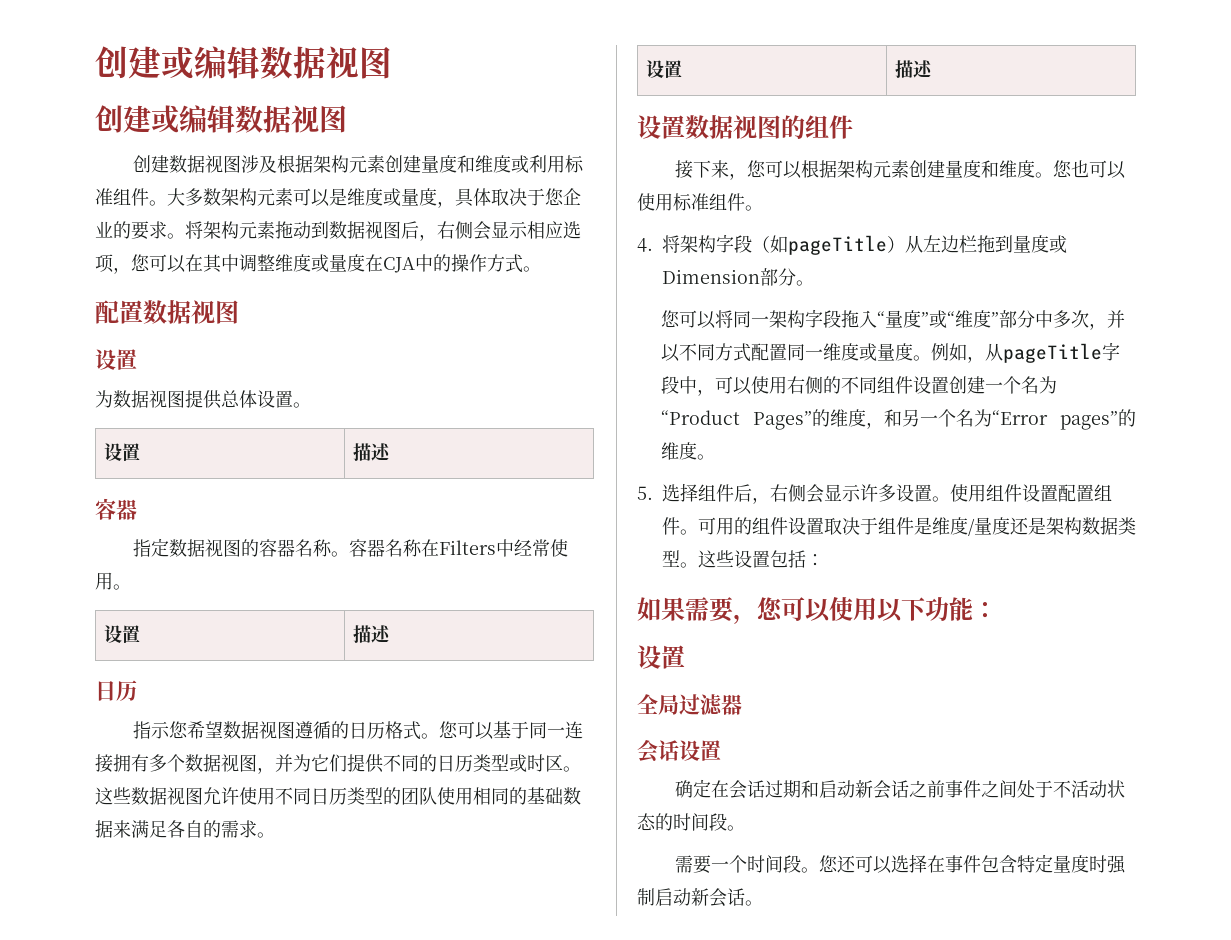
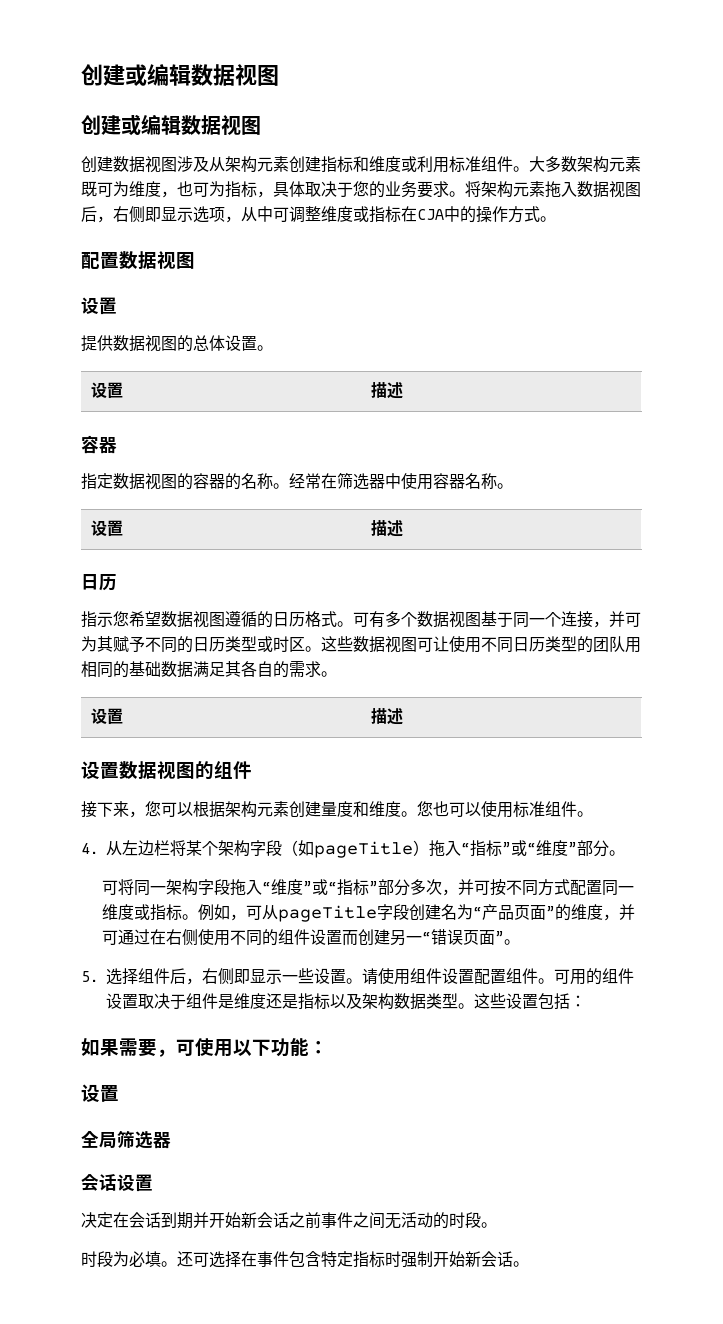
- 创建数据视图涉及根据架构元素创建量度和维度或利用标准组件。
+ 创建数据视图涉及从架构元素创建指标和维度或利用标准组件。
- 大多数架构元素可以是维度或量度，具体取决于您企业的要求。
+ 大多数架构元素既可为维度，也可为指标，具体取决于您的业务要求。
- 将架构元素拖动到数据视图后，右侧会显示相应选项，您可以在其中调整维度或量度在CJA中的操作方式。
+ 将架构元素拖入数据视图后，右侧即显示选项，从中可调整维度或指标在CJA中的操作方式。
- 为数据视图提供总体设置。
+ 提供数据视图的总体设置。
- 指定数据视图的容器名称。容器名称在Filters中经常使用。
+ 指定数据视图的容器的名称。经常在筛选器中使用容器名称。
- 您可以基于同一连接拥有多个数据视图，并为它们提供不同的日历类型或时区。
+ 可有多个数据视图基于同一个连接，并可为其赋予不同的日历类型或时区。
- 这些数据视图允许使用不同日历类型的团队使用相同的基础数据来满足各自的需求。
+ 这些数据视图可让使用不同日历类型的团队用相同的基础数据满足其各自的需求。
- 4.将架构字段（如pageTitle）从左边栏拖到量度或Dimension部分。
+ 4.从左边栏将某个架构字段（如pageTitle）拖入“指标”或“维度”部分。
- 您可以将同一架构字段拖入“量度”或“维度”部分中多次，并以不同方式配置同一维度或量度。
+ 可将同一架构字段拖入“维度”或“指标”部分多次，并可按不同方式配置同一维度或指标。
- 例如，从pageTitle字段中，可以使用右侧的不同组件设置创建一个名为“Product Pages”的维度，和另一个名为“Error pages”的维度。
+ 例如，可从pageTitle字段创建名为“产品页面”的维度，并可通过在右侧使用不同的组件设置而创建另一“错误页面”。
- 5.选择组件后，右侧会显示许多设置。使用组件设置配置组件。
+ 5.选择组件后，右侧即显示一些设置。请使用组件设置配置组件。
- 可用的组件设置取决于组件是维度/量度还是架构数据类型。
+ 可用的组件设置取决于组件是维度还是指标以及架构数据类型。
- 如果需要，您可以使用以下功能：
+ 如果需要，可使用以下功能：
- 全局过滤器
+ 全局筛选器
- 确定在会话过期和启动新会话之前事件之间处于不活动状态的时间段。
- 需要一个时间段。您还可以选择在事件包含特定量度时强制启动新会话。
+ 决定在会话到期并开始新会话之前事件之间无活动的时段。
+ 时段为必填。还可选择在事件包含特定指标时强制开始新会话。

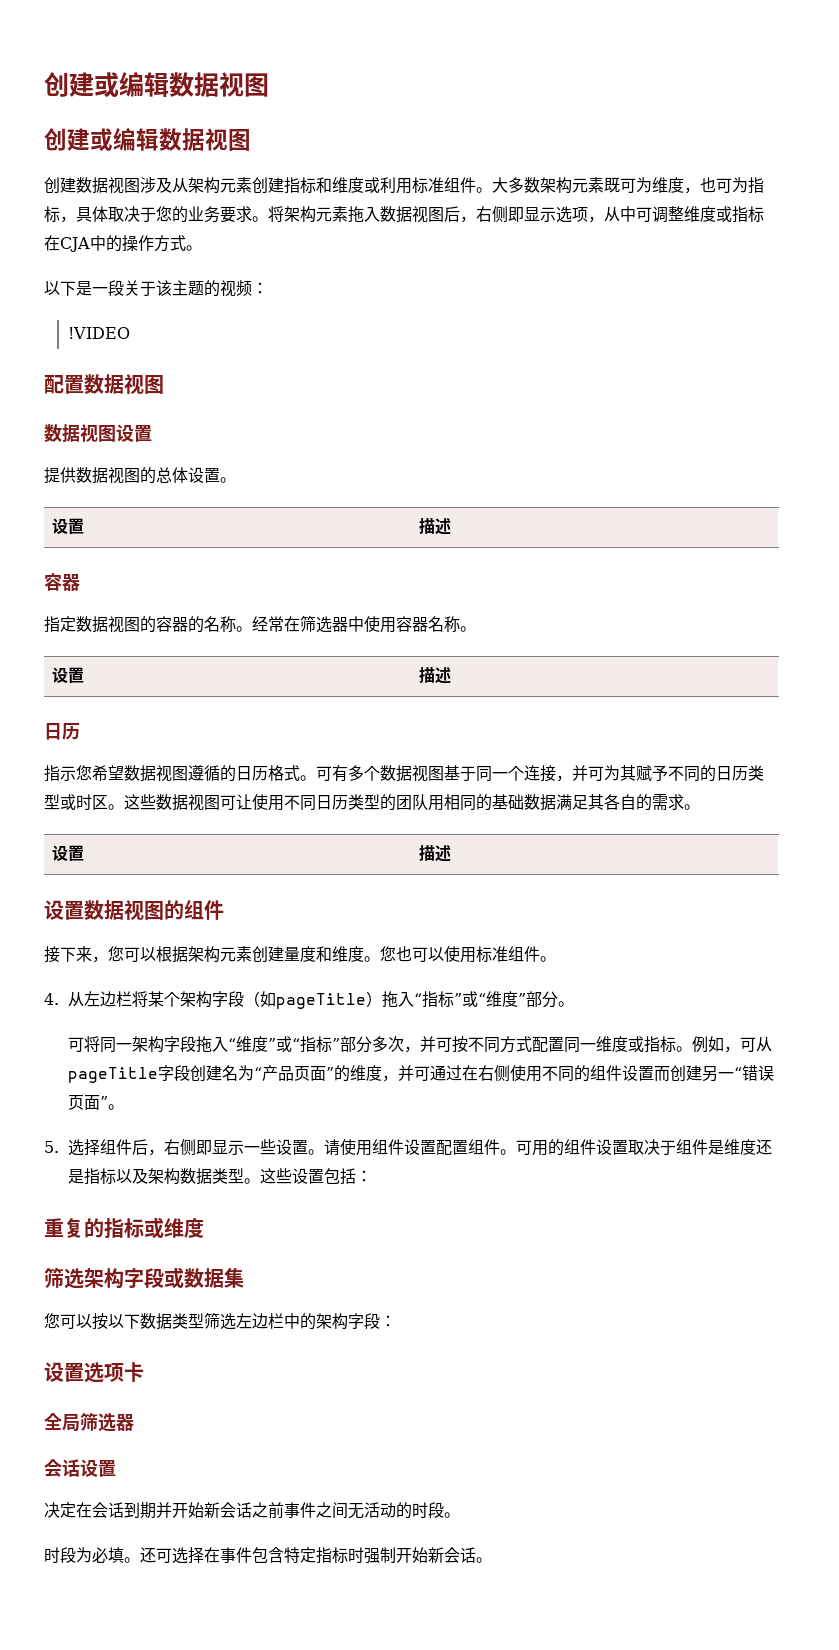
+ 以下是一段关于该主题的视频：
+ !VIDEO
  配置数据视图
- 设置
+ 数据视图设置
- 如果需要，可使用以下功能：
- 设置
+ 重复的指标或维度
+ 筛选架构字段或数据集
+ 您可以按以下数据类型筛选左边栏中的架构字段：
+ 设置选项卡

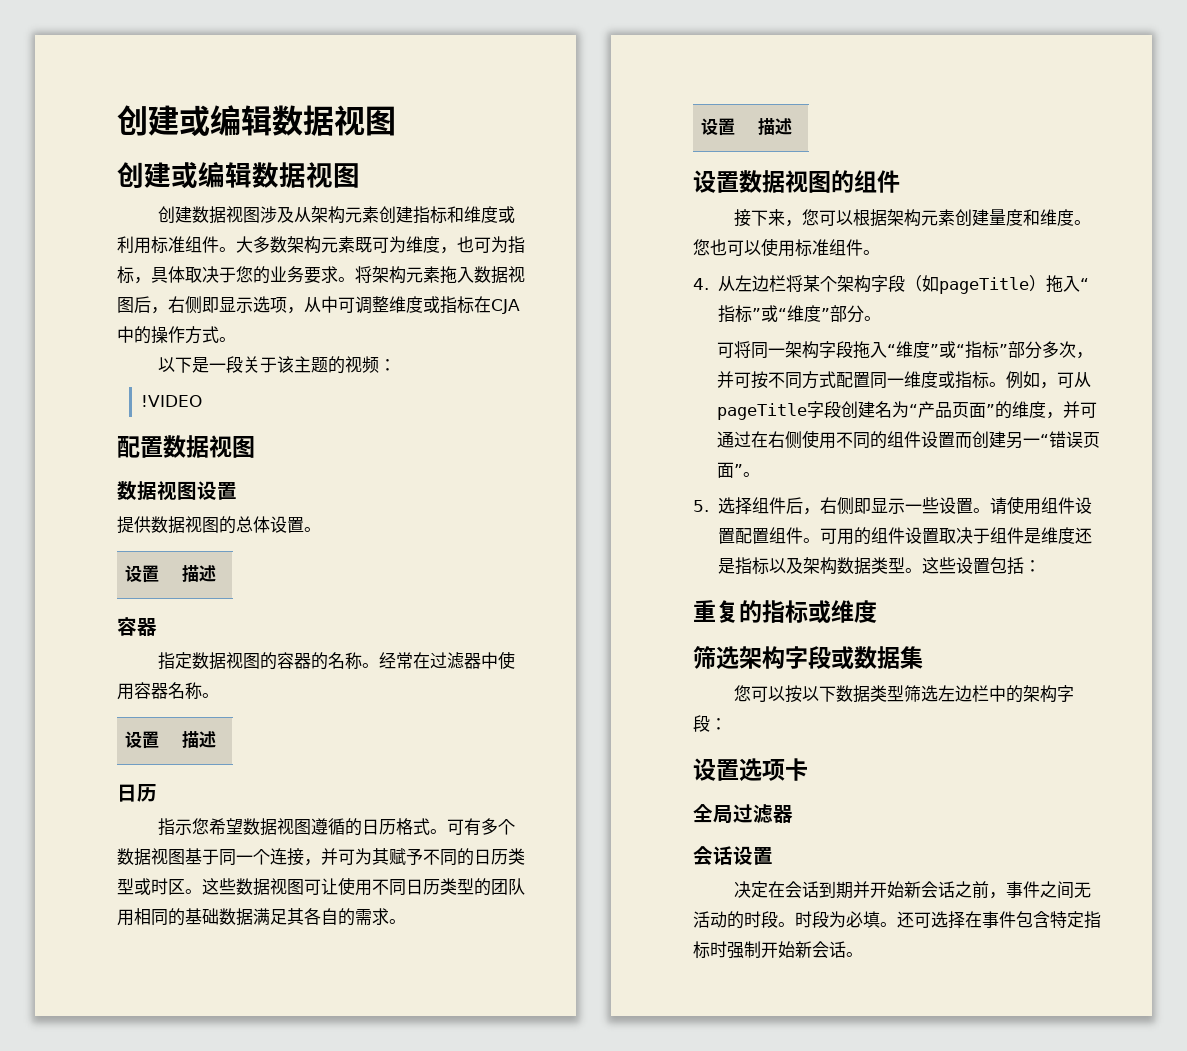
- 经常在筛选器中使用容器名称。
+ 经常在过滤器中使用容器名称。
- 全局筛选器
+ 全局过滤器
- 决定在会话到期并开始新会话之前事件之间无活动的时段。
- 时段为必填。
+ 决定在会话到期并开始新会话之前，事件之间无活动的时段。时段为必填。

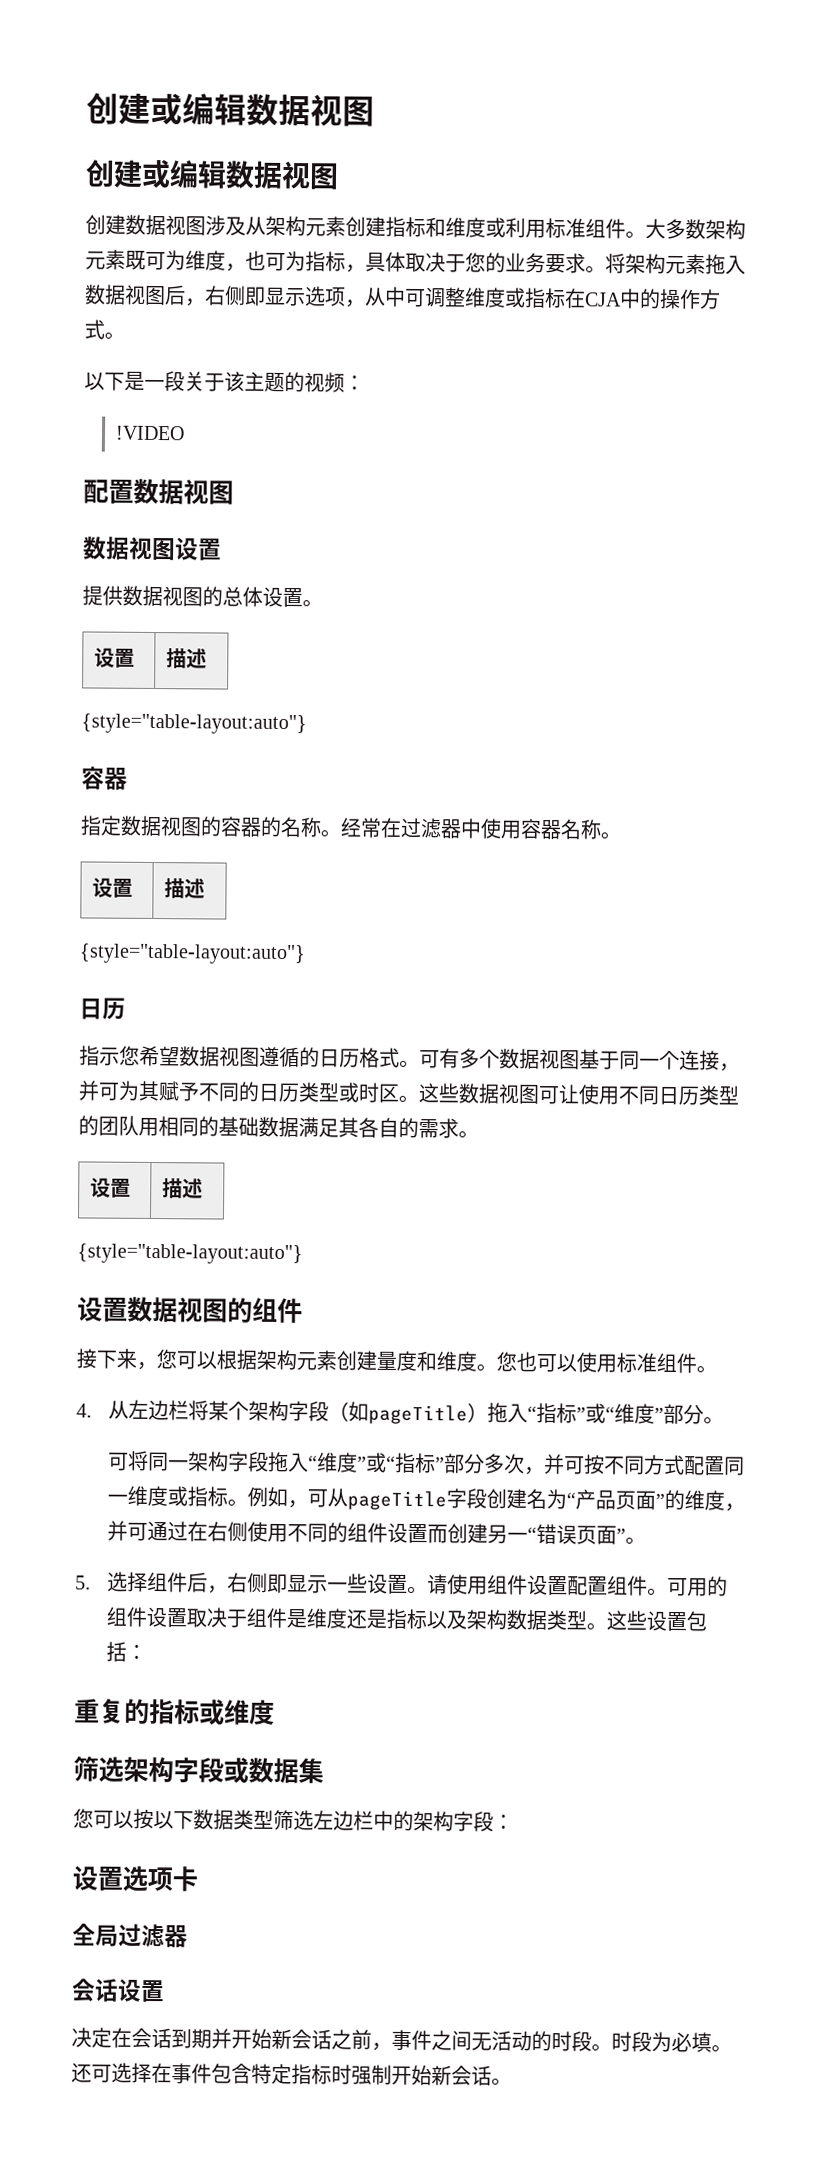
  提供数据视图的总体设置。
  设置 | 描述
+ {style="table-layout:auto"}
  经常在过滤器中使用容器名称。
  设置 | 描述
+ {style="table-layout:auto"}
  这些数据视图可让使用不同日历类型的团队用相同的基础数据满足其各自的需求。
  设置 | 描述
+ {style="table-layout:auto"}

